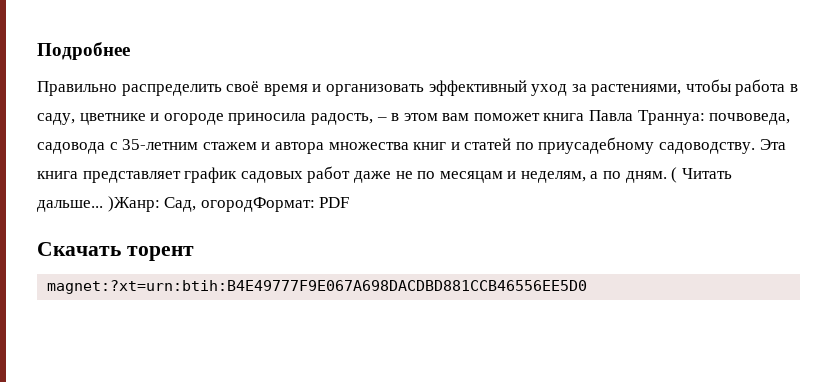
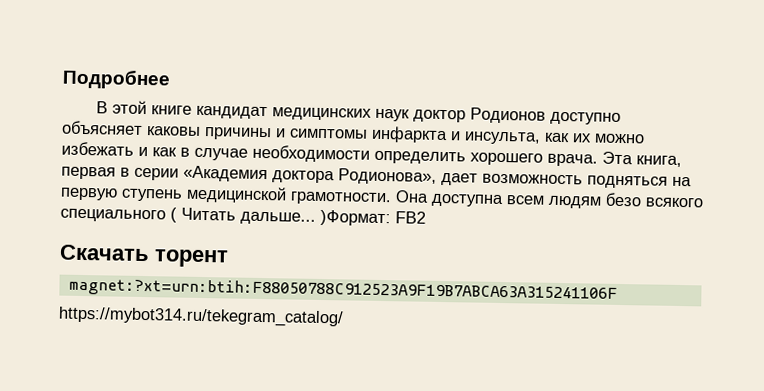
- Правильно распределить своё время и организовать эффективный уход за растениями, чтобы работа в саду, цветнике и огороде приносила радость, – в этом вам поможет книга Павла Траннуа: почвоведа, садовода с 35-летним стажем и автора множества книг и статей по приусадебному садоводству. Эта книга представляет график садовых работ даже не по месяцам и неделям, а по дням. ( Читать дальше... )Жанр: Сад, огородФормат: PDF
+ В этой книге кандидат медицинских наук доктор Родионов доступно объясняет каковы причины и симптомы инфаркта и инсульта, как их можно избежать и как в случае необходимости определить хорошего врача. Эта книга, первая в серии «Академия доктора Родионова», дает возможность подняться на первую ступень медицинской грамотности. Она доступна всем людям безо всякого специального ( Читать дальше... )Формат: FB2
- magnet:?xt=urn:btih:B4E49777F9E067A698DACDBD881CCB46556EE5D0
+ magnet:?xt=urn:btih:F88050788C912523A9F19B7ABCA63A315241106F
+ https://mybot314.ru/tekegram_catalog/

